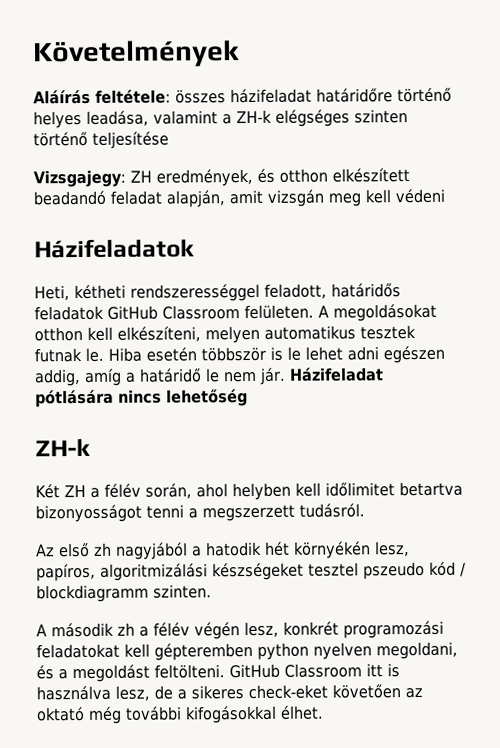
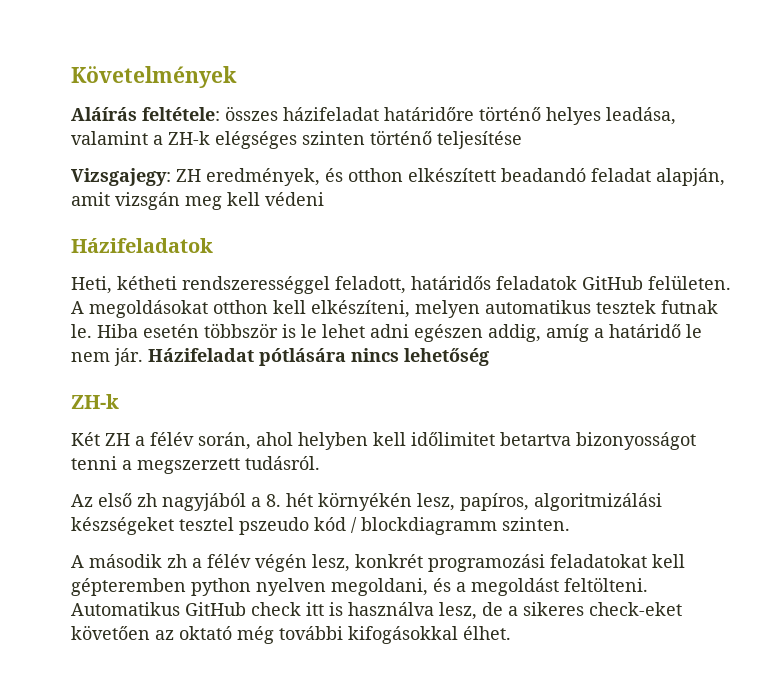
- Heti, kétheti rendszerességgel feladott, határidős feladatok GitHub Classroom felületen.
+ Heti, kétheti rendszerességgel feladott, határidős feladatok GitHub felületen.
- Az első zh nagyjából a hatodik hét környékén lesz, papíros, algoritmizálási készségeket tesztel pszeudo kód / blockdiagramm szinten.
+ Az első zh nagyjából a 8. hét környékén lesz, papíros, algoritmizálási készségeket tesztel pszeudo kód / blockdiagramm szinten.
- GitHub Classroom itt is használva lesz, de a sikeres check-eket követően az oktató még további kifogásokkal élhet.
+ Automatikus GitHub check itt is használva lesz, de a sikeres check-eket követően az oktató még további kifogásokkal élhet.

